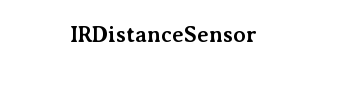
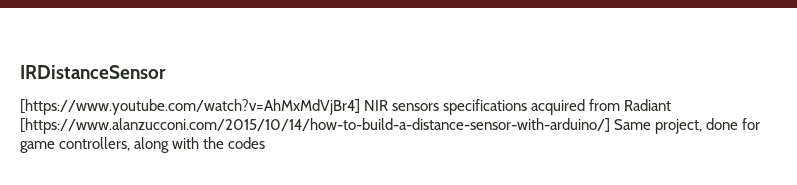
+ [https://www.youtube.com/watch?v=AhMxMdVjBr4] NIR sensors specifications acquired from Radiant [https://www.alanzucconi.com/2015/10/14/how-to-build-a-distance-sensor-with-arduino/] Same project, done for game controllers, along with the codes

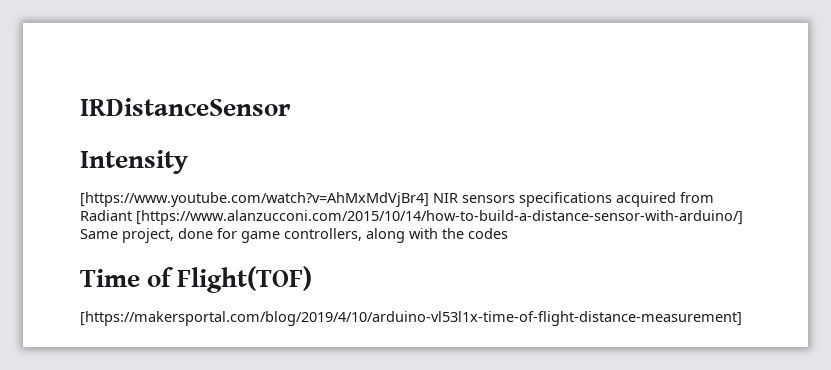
+ Intensity
+ Time of Flight(TOF)
+ [https://makersportal.com/blog/2019/4/10/arduino-vl53l1x-time-of-flight-distance-measurement]

